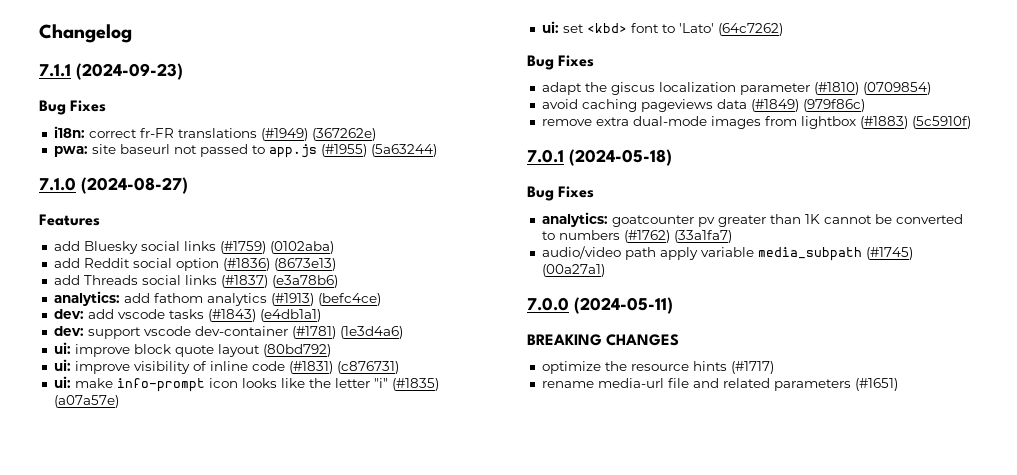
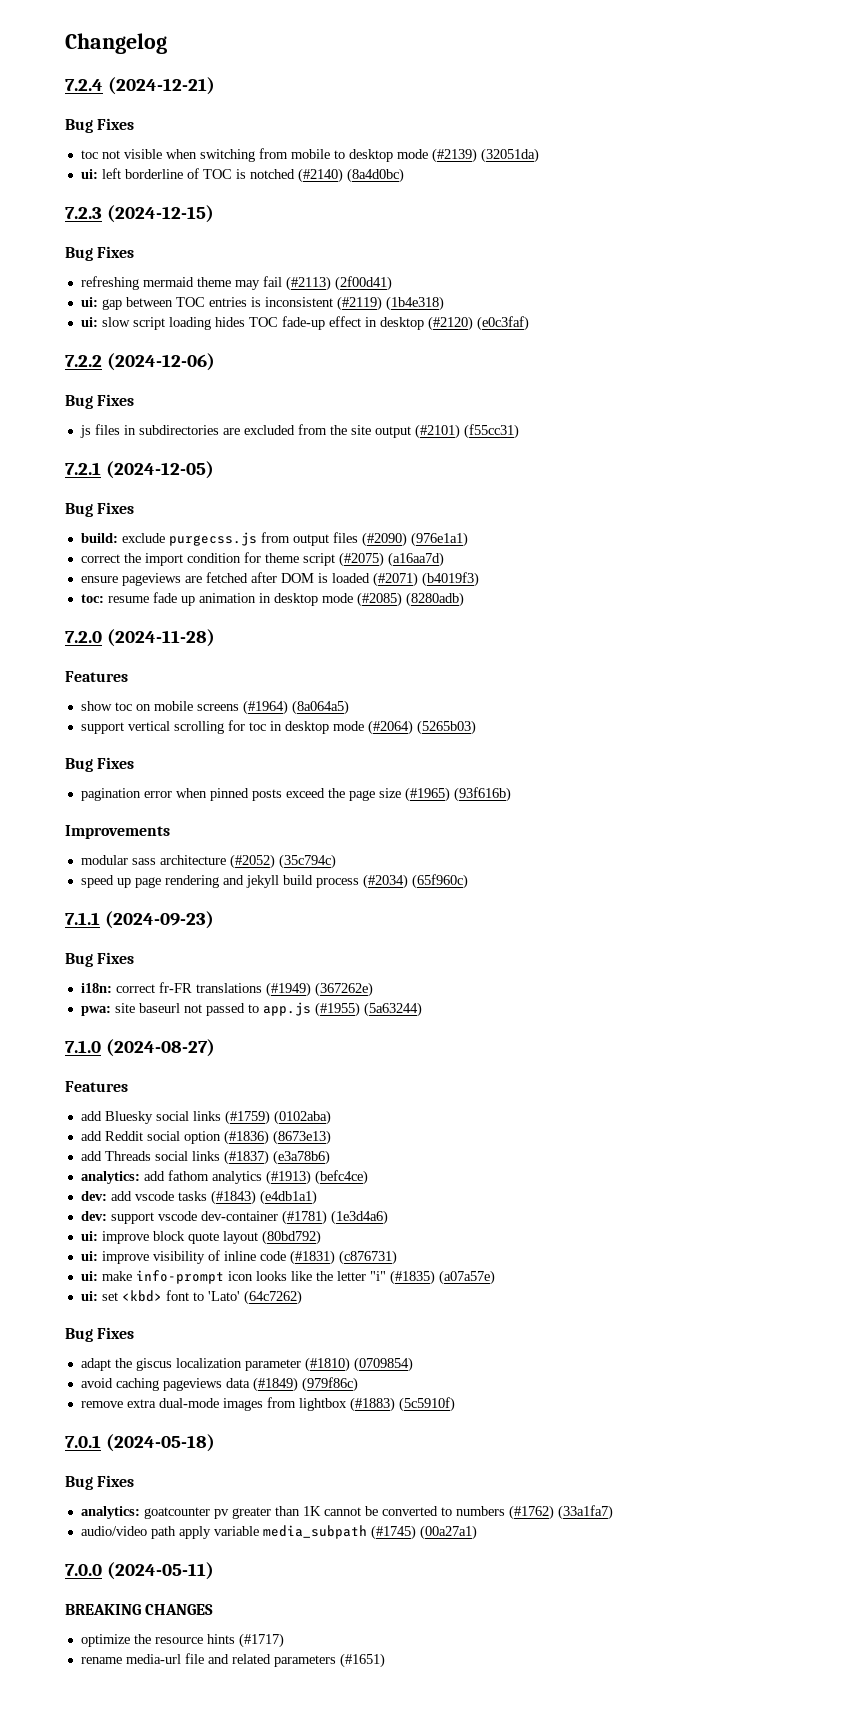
+ 7.2.4 (2024-12-21)
+ Bug Fixes
+ toc not visible when switching from mobile to desktop mode (#2139) (32051da)
+ ui: left borderline of TOC is notched (#2140) (8a4d0bc)
+ 7.2.3 (2024-12-15)
+ Bug Fixes
+ refreshing mermaid theme may fail (#2113) (2f00d41)
+ ui: gap between TOC entries is inconsistent (#2119) (1b4e318)
+ ui: slow script loading hides TOC fade-up effect in desktop (#2120) (e0c3faf)
+ 7.2.2 (2024-12-06)
+ Bug Fixes
+ js files in subdirectories are excluded from the site output (#2101) (f55cc31)
+ 7.2.1 (2024-12-05)
+ Bug Fixes
+ build: exclude purgecss.js from output files (#2090) (976e1a1)
+ correct the import condition for theme script (#2075) (a16aa7d)
+ ensure pageviews are fetched after DOM is loaded (#2071) (b4019f3)
+ toc: resume fade up animation in desktop mode (#2085) (8280adb)
+ 7.2.0 (2024-11-28)
+ Features
+ show toc on mobile screens (#1964) (8a064a5)
+ support vertical scrolling for toc in desktop mode (#2064) (5265b03)
+ Bug Fixes
+ pagination error when pinned posts exceed the page size (#1965) (93f616b)
+ Improvements
+ modular sass architecture (#2052) (35c794c)
+ speed up page rendering and jekyll build process (#2034) (65f960c)

